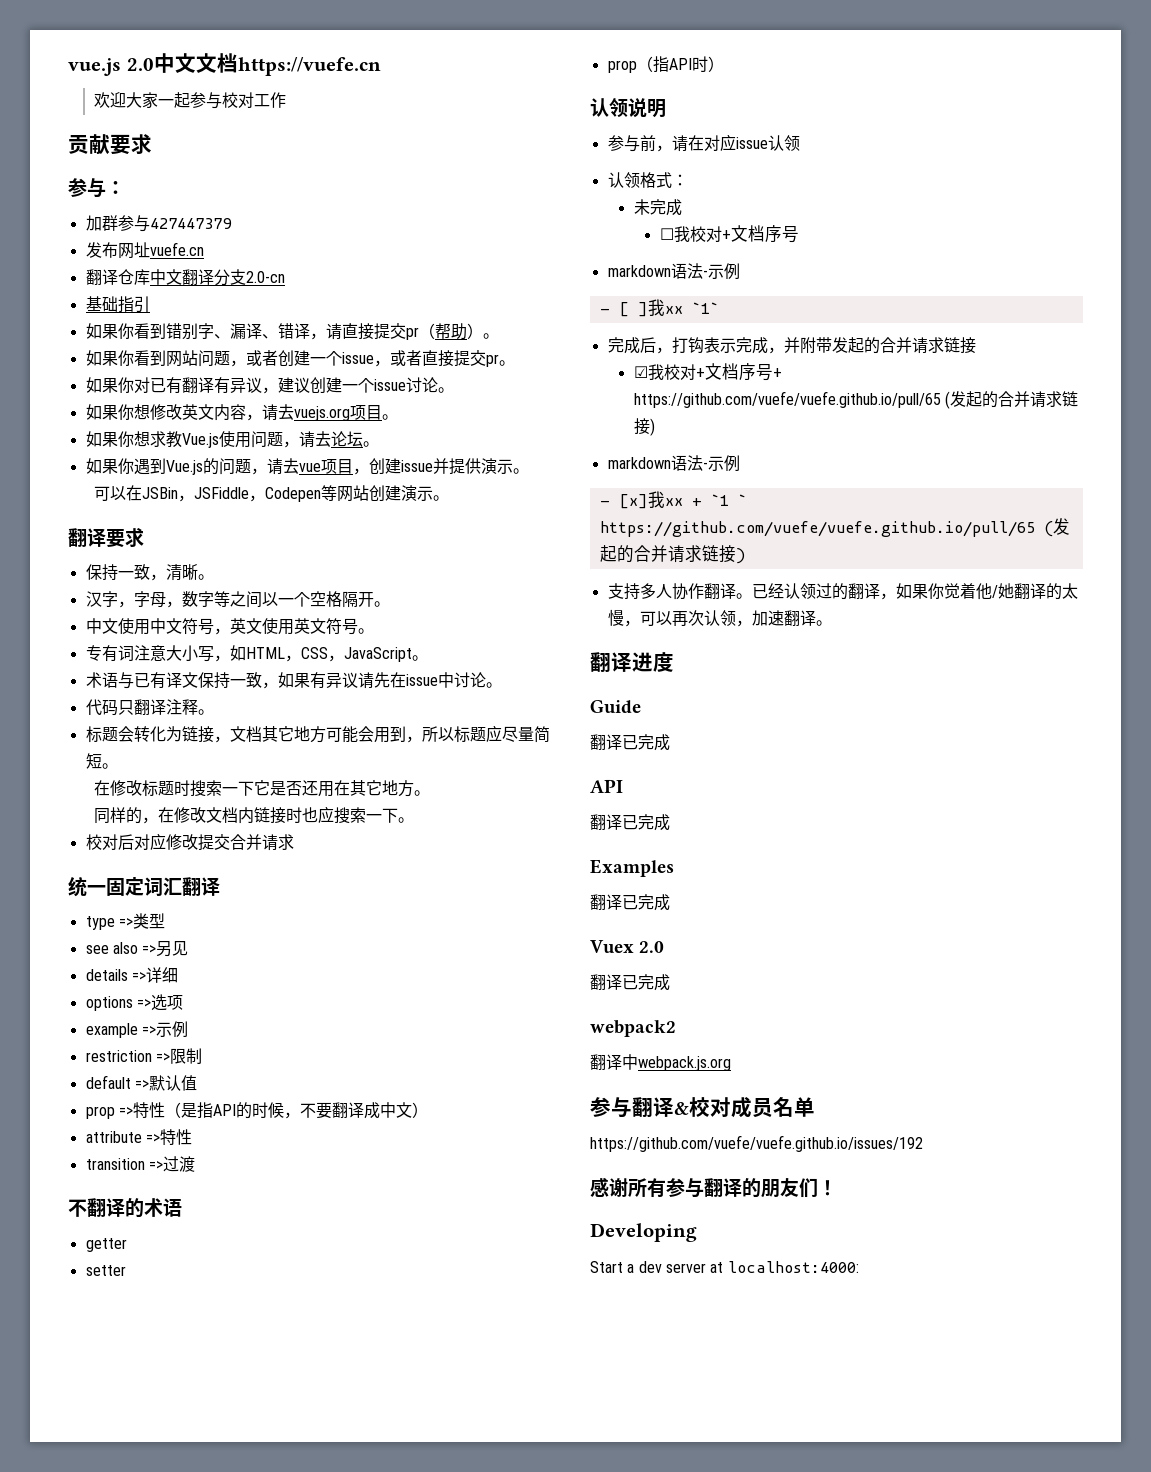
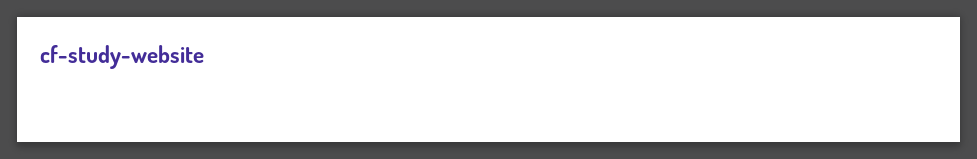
- vue.js 2.0中文文档https://vuefe.cn
- 欢迎大家一起参与校对工作
- 贡献要求
- 参与：
- 加群参与427447379
- 发布网址vuefe.cn
- 翻译仓库中文翻译分支2.0-cn
- 基础指引
- 如果你看到错别字、漏译、错译，请直接提交pr（帮助）。
- 如果你看到网站问题，或者创建一个issue，或者直接提交pr。
- 如果你对已有翻译有异议，建议创建一个issue讨论。
- 如果你想修改英文内容，请去vuejs.org项目。
- 如果你想求教Vue.js使用问题，请去论坛。
- 如果你遇到Vue.js的问题，请去vue项目，创建issue并提供演示。
- 可以在JSBin，JSFiddle，Codepen等网站创建演示。
- 翻译要求
- 保持一致，清晰。
- 汉字，字母，数字等之间以一个空格隔开。
- 中文使用中文符号，英文使用英文符号。
- 专有词注意大小写，如HTML，CSS，JavaScript。
- 术语与已有译文保持一致，如果有异议请先在issue中讨论。
- 代码只翻译注释。
- 标题会转化为链接，文档其它地方可能会用到，所以标题应尽量简短。
- 在修改标题时搜索一下它是否还用在其它地方。
- 同样的，在修改文档内链接时也应搜索一下。
- 校对后对应修改提交合并请求
- 统一固定词汇翻译
- type =>类型
- see also =>另见
- details =>详细
- options =>选项
- example =>示例
- restriction =>限制
- default =>默认值
- prop =>特性（是指API的时候，不要翻译成中文）
- attribute =>特性
- transition =>过渡
- 不翻译的术语
- getter
- setter
- prop（指API时）
- 认领说明
- 参与前，请在对应issue认领
- 认领格式：
- 未完成
- ☐我校对+文档序号
- markdown语法-示例
- - [ ]我xx `1`
- 完成后，打钩表示完成，并附带发起的合并请求链接
- ☑我校对+文档序号+ https://github.com/vuefe/vuefe.github.io/pull/65 (发起的合并请求链接)
- markdown语法-示例
- - [x]我xx + `1 ` https://github.com/vuefe/vuefe.github.io/pull/65 (发起的合并请求链接)
- 支持多人协作翻译。已经认领过的翻译，如果你觉着他/她翻译的太慢，可以再次认领，加速翻译。
- 翻译进度
- Guide
- 翻译已完成
- API
- 翻译已完成
- Examples
- 翻译已完成
- Vuex 2.0
- 翻译已完成
- webpack2
- 翻译中webpack.js.org
- 参与翻译&校对成员名单
- https://github.com/vuefe/vuefe.github.io/issues/192
- 感谢所有参与翻译的朋友们！
- Developing
- Start a dev server at localhost:4000:
+ cf-study-website

